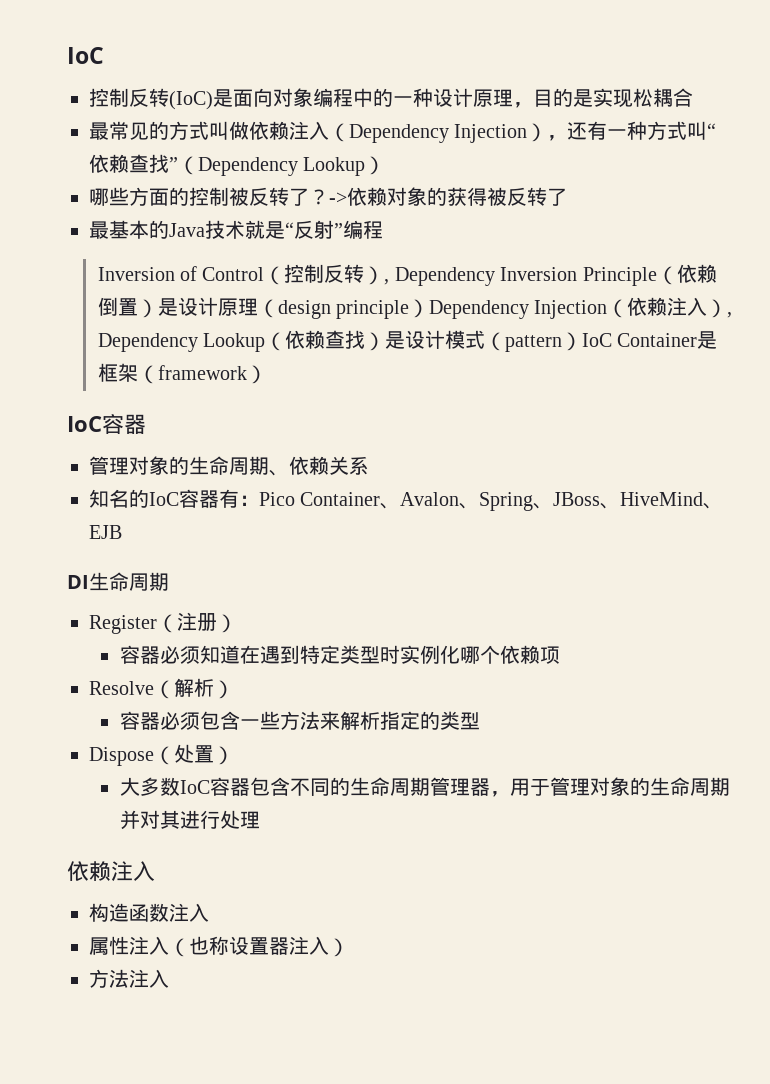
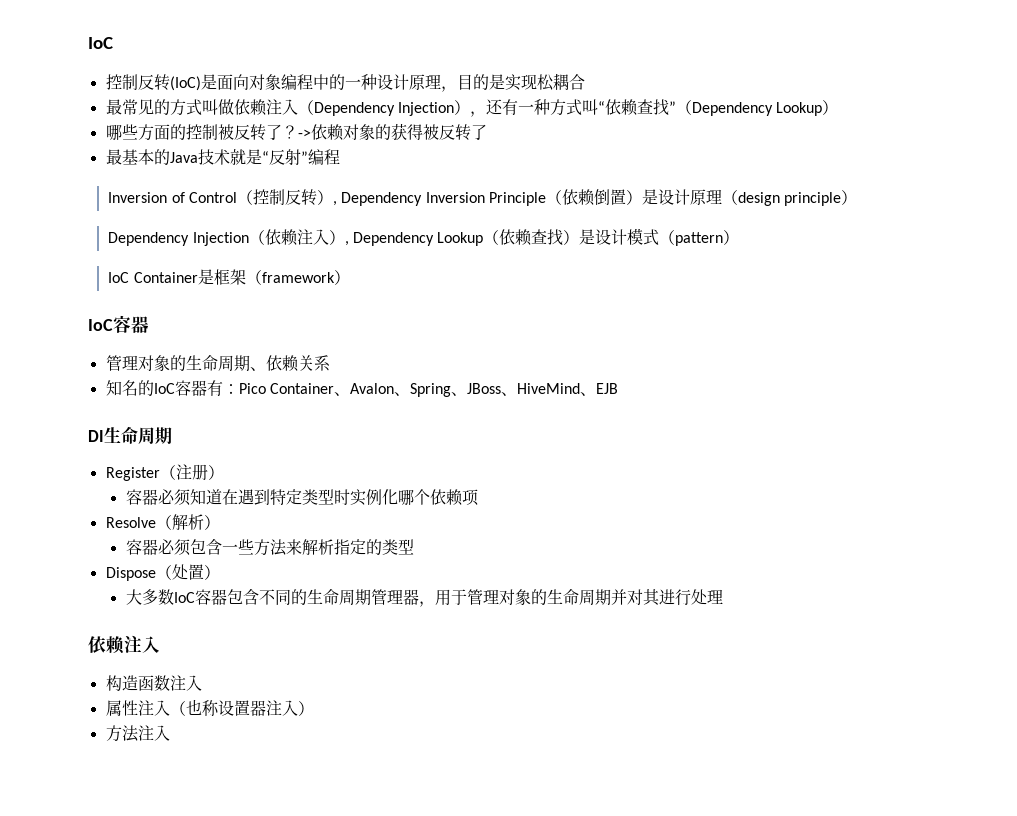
- Inversion of Control（控制反转）, Dependency Inversion Principle（依赖倒置）是设计原理（design principle）Dependency Injection（依赖注入）, Dependency Lookup（依赖查找）是设计模式（pattern）IoC Container是框架（framework）
+ Inversion of Control（控制反转）, Dependency Inversion Principle（依赖倒置）是设计原理（design principle）
+ Dependency Injection（依赖注入）, Dependency Lookup（依赖查找）是设计模式（pattern）
+ IoC Container是框架（framework）

